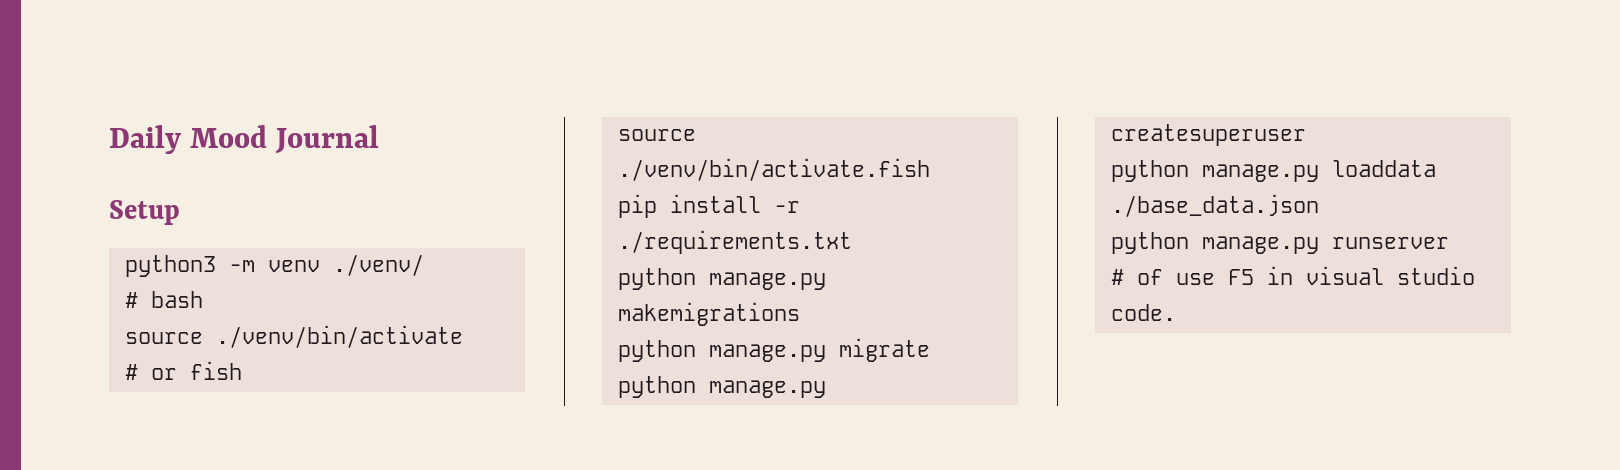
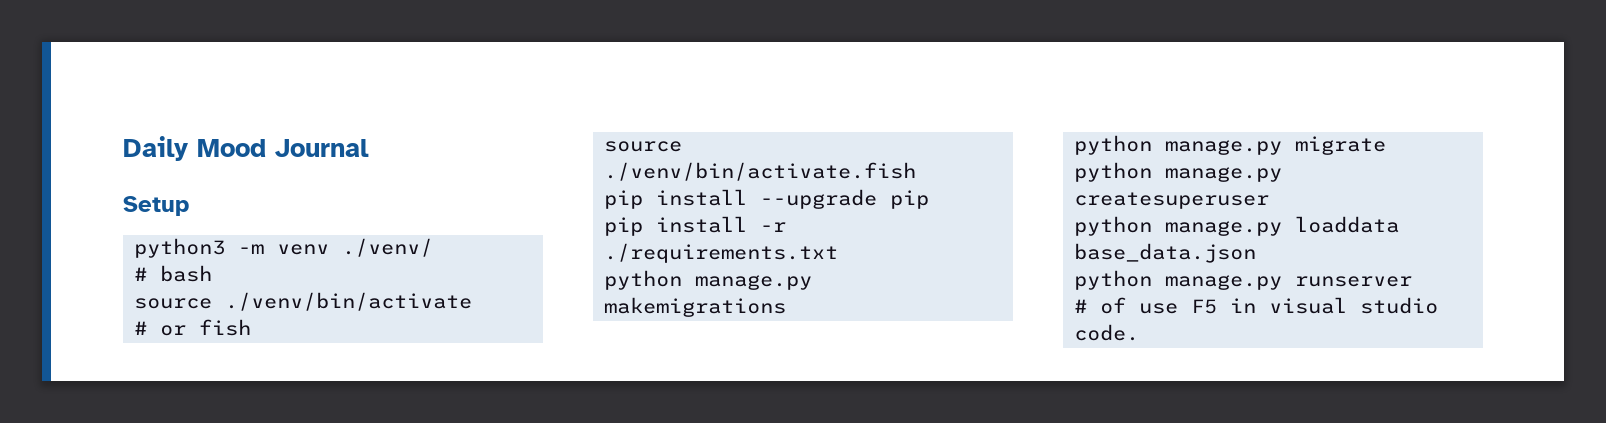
+ pip install --upgrade pip
- python manage.py loaddata ./base_data.json
+ python manage.py loaddata base_data.json

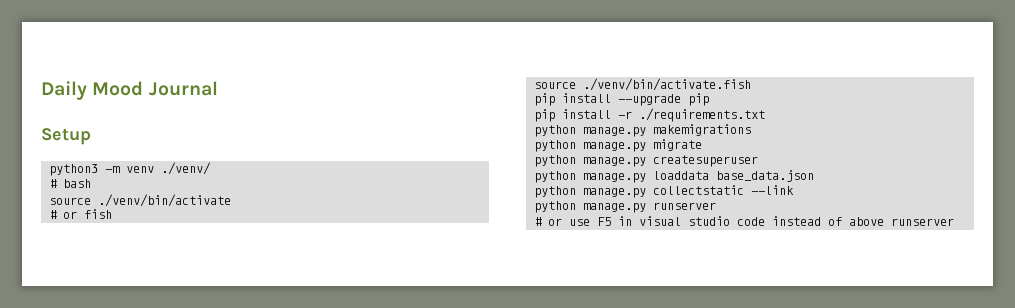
+ python manage.py collectstatic --link
- # of use F5 in visual studio code.
+ # or use F5 in visual studio code instead of above runserver

